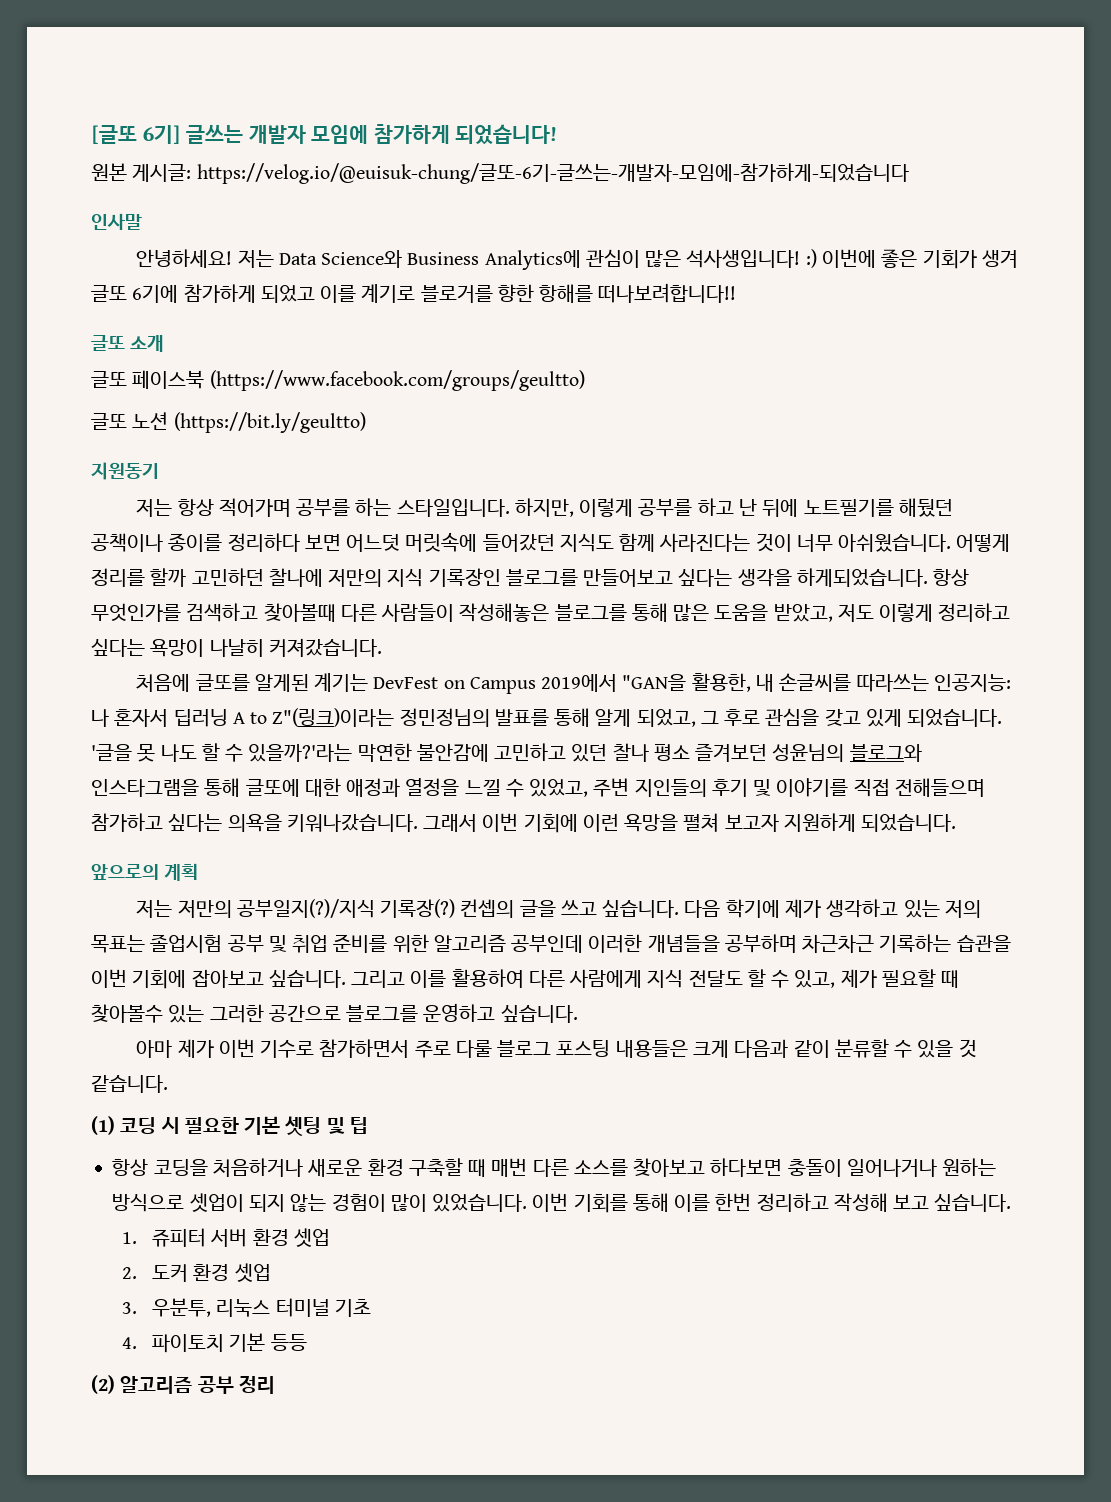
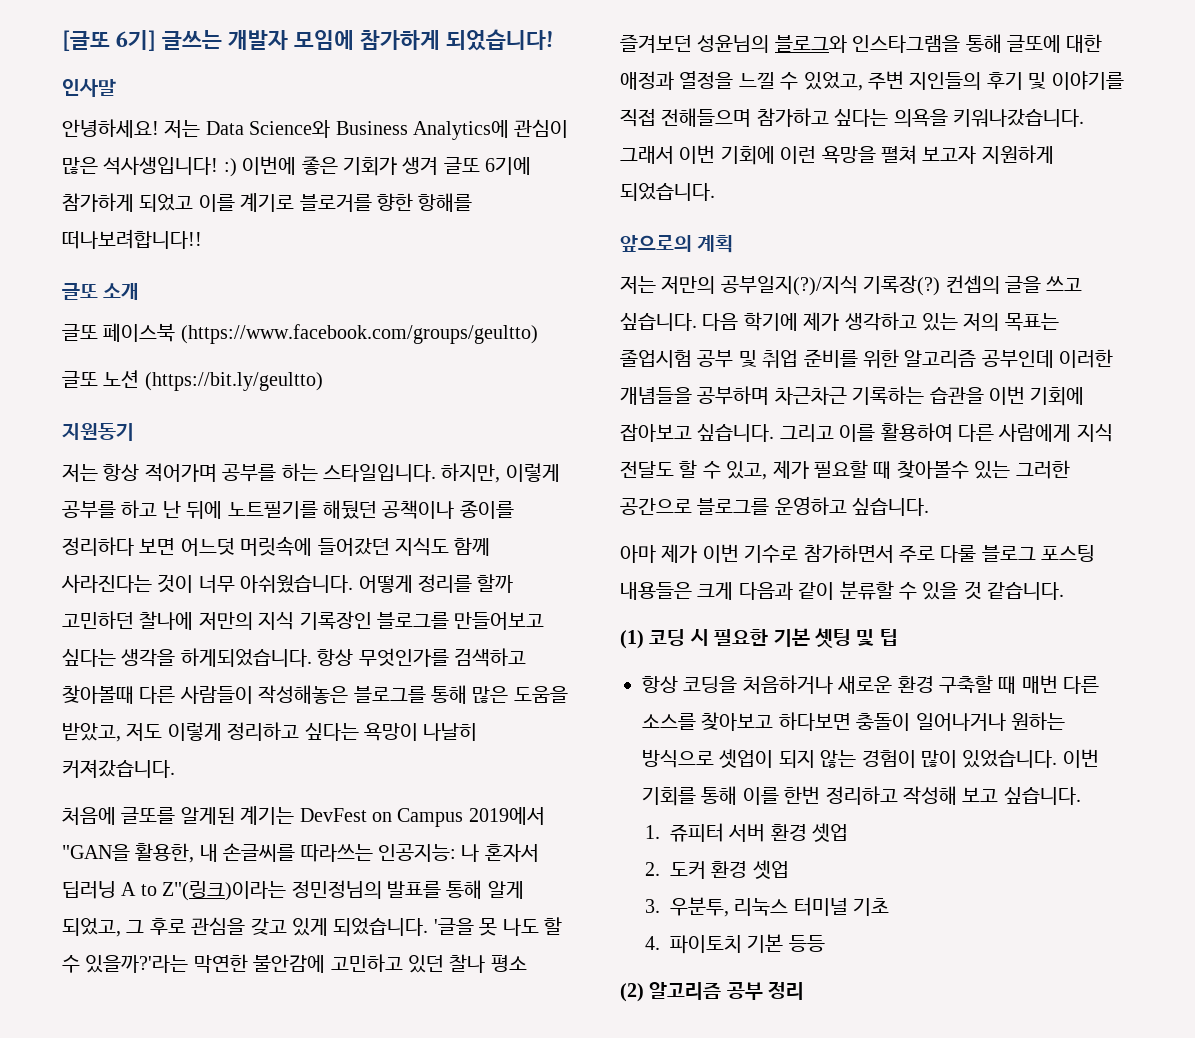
- 원본 게시글: https://velog.io/@euisuk-chung/글또-6기-글쓰는-개발자-모임에-참가하게-되었습니다

